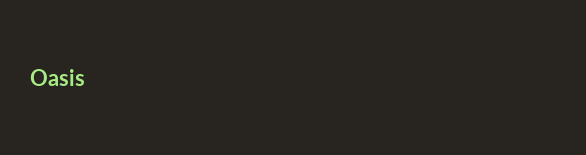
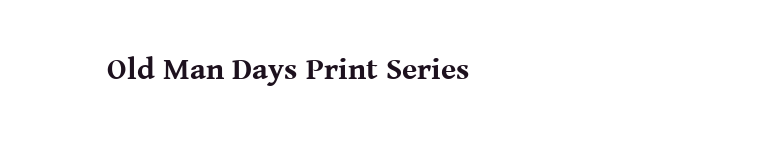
- Oasis
+ Old Man Days Print Series

